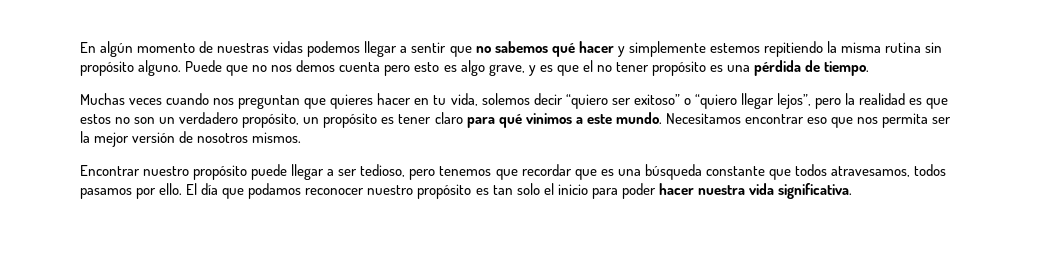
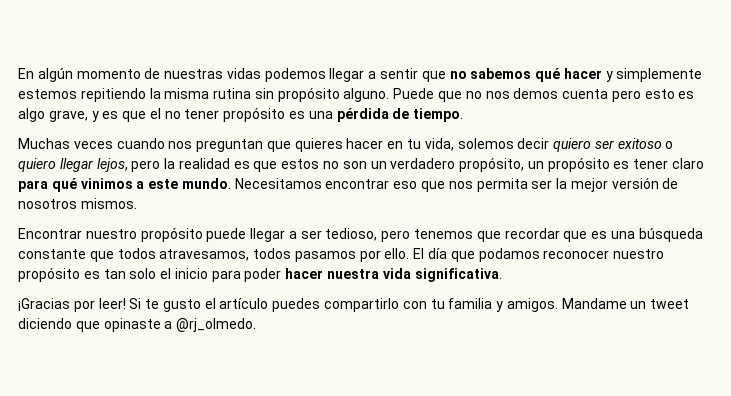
- Muchas veces cuando nos preguntan que quieres hacer en tu vida, solemos decir “quiero ser exitoso” o “quiero llegar lejos”, pero la realidad es que estos no son un verdadero propósito, un propósito es tener claro para qué vinimos a este mundo.
+ Muchas veces cuando nos preguntan que quieres hacer en tu vida, solemos decir quiero ser exitoso o quiero llegar lejos, pero la realidad es que estos no son un verdadero propósito, un propósito es tener claro para qué vinimos a este mundo.
+ ¡Gracias por leer! Si te gusto el artículo puedes compartirlo con tu familia y amigos. Mandame un tweet diciendo que opinaste a @rj_olmedo.

